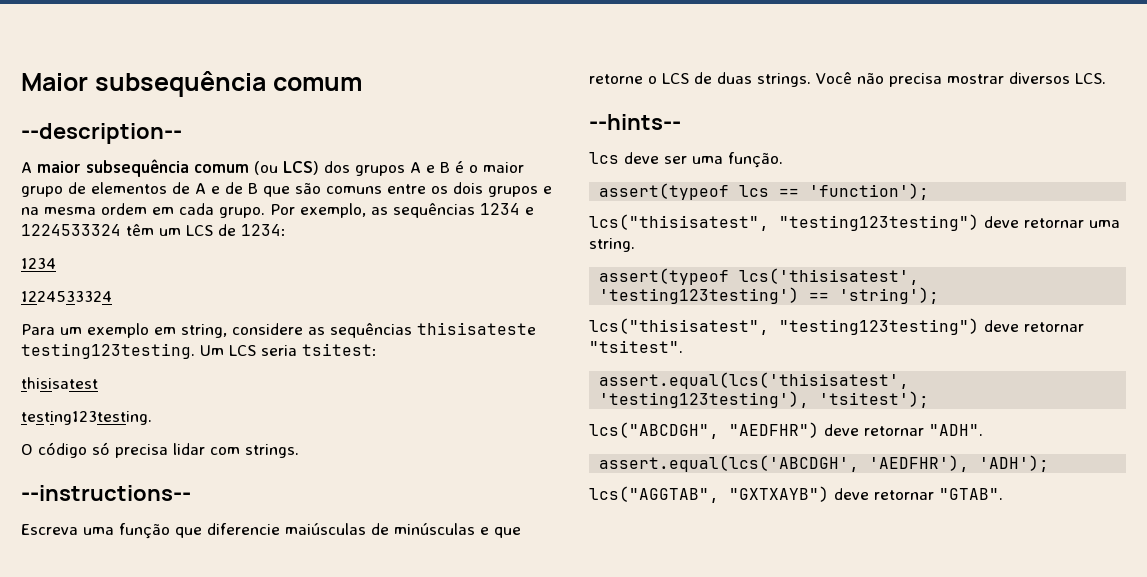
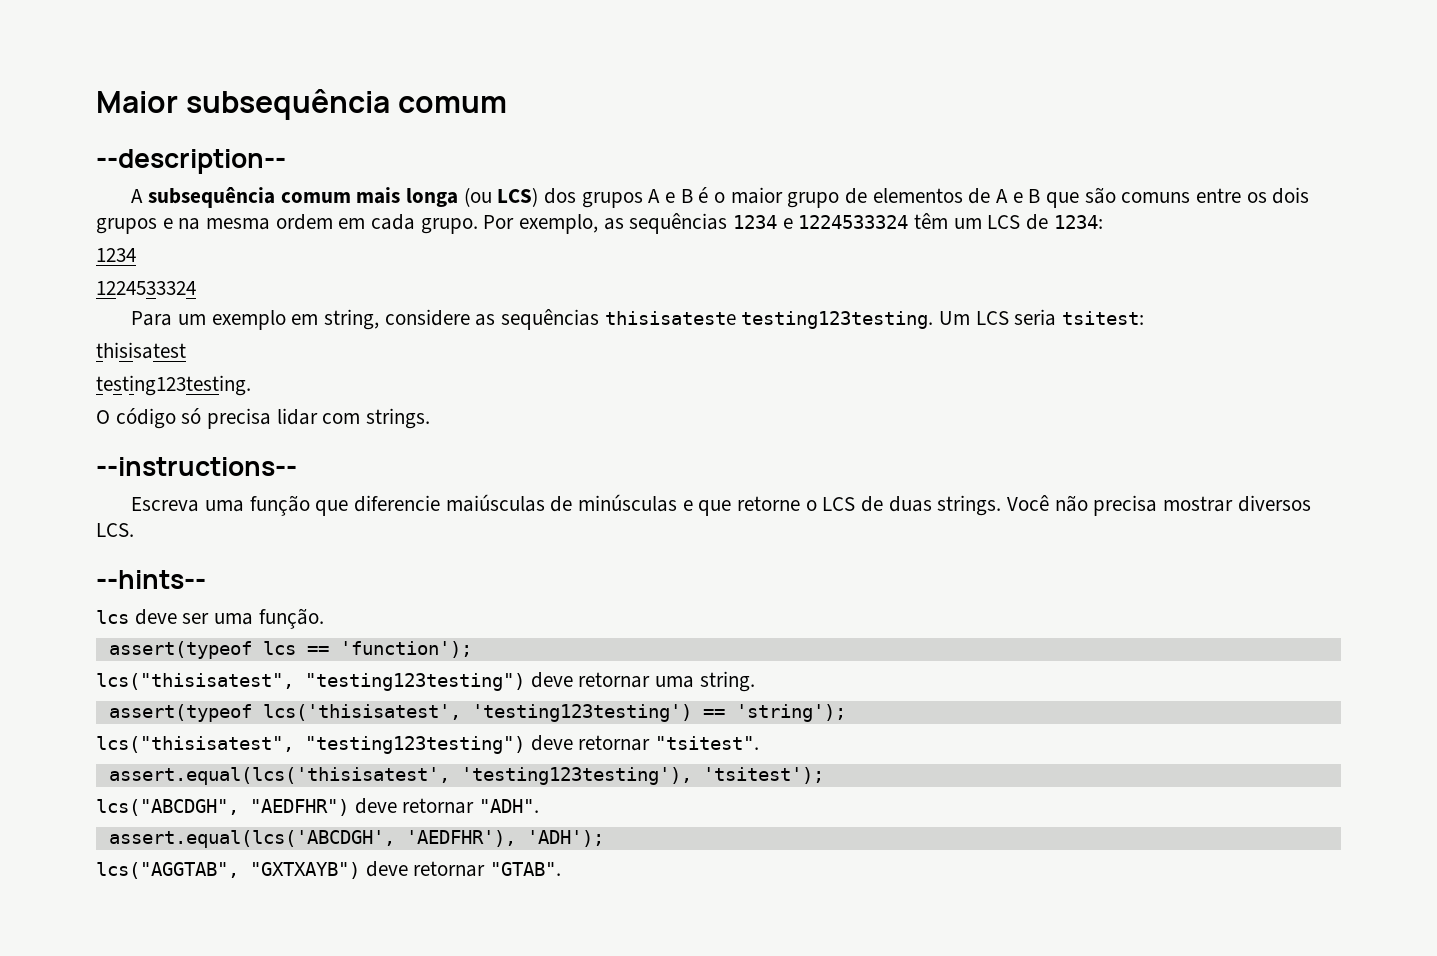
- A maior subsequência comum (ou LCS) dos grupos A e B é o maior grupo de elementos de A e de B que são comuns entre os dois grupos e na mesma ordem em cada grupo.
+ A subsequência comum mais longa (ou LCS) dos grupos A e B é o maior grupo de elementos de A e B que são comuns entre os dois grupos e na mesma ordem em cada grupo.

